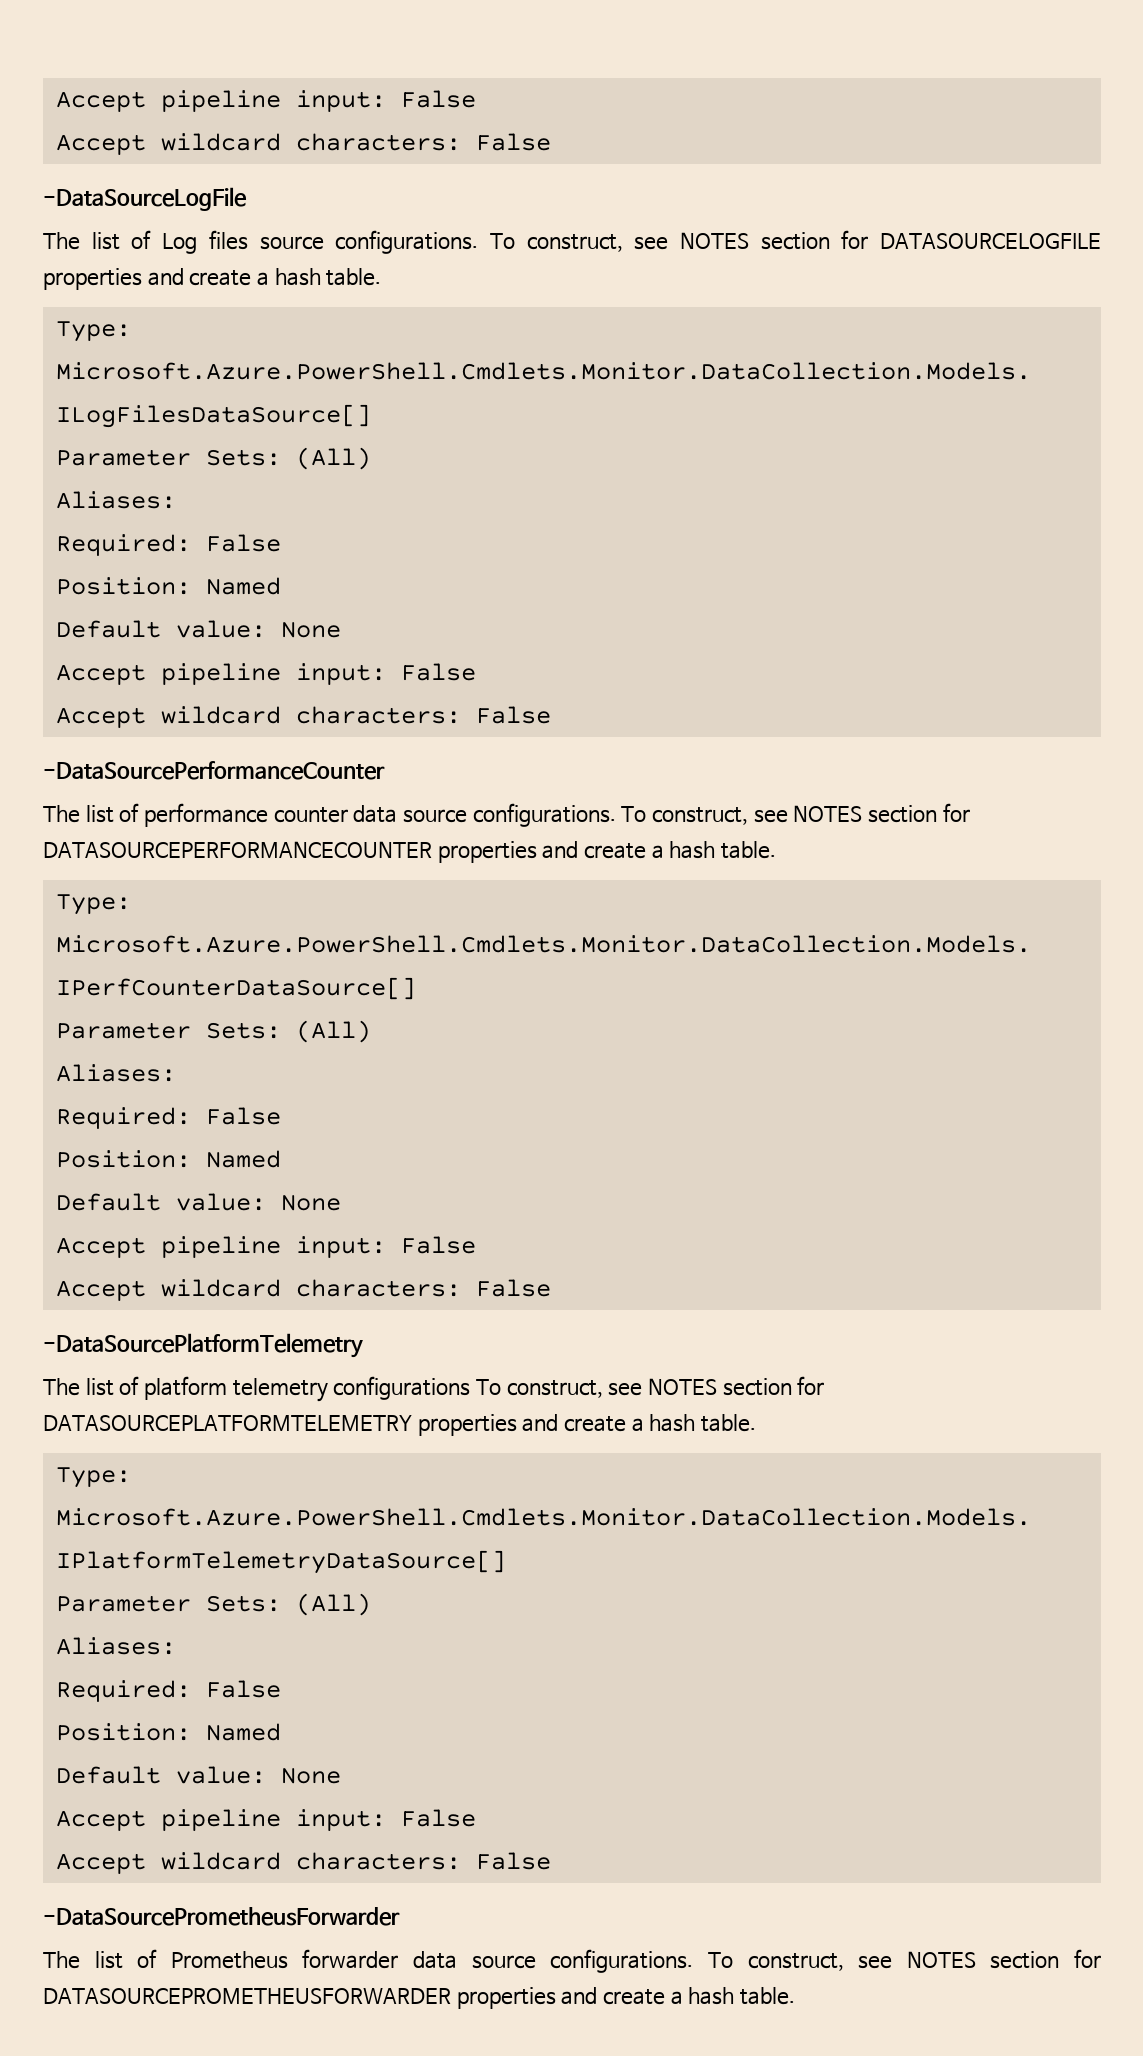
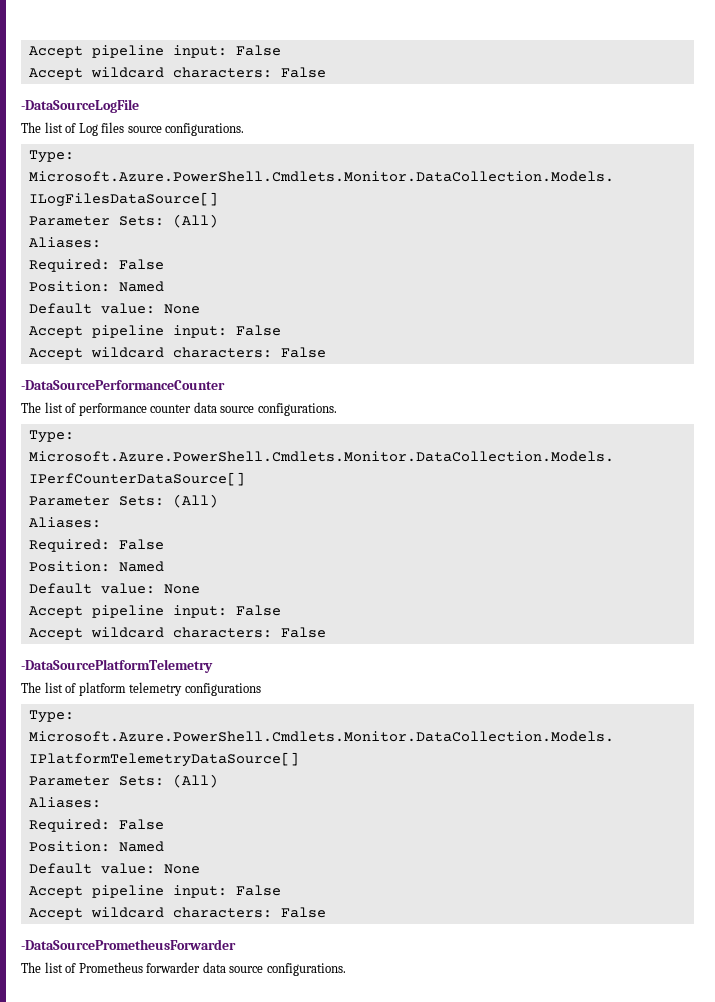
- To construct, see NOTES section for DATASOURCELOGFILE properties and create a hash table.
- To construct, see NOTES section for DATASOURCEPERFORMANCECOUNTER properties and create a hash table.
- The list of platform telemetry configurations To construct, see NOTES section for DATASOURCEPLATFORMTELEMETRY properties and create a hash table.
+ The list of platform telemetry configurations
- To construct, see NOTES section for DATASOURCEPROMETHEUSFORWARDER properties and create a hash table.

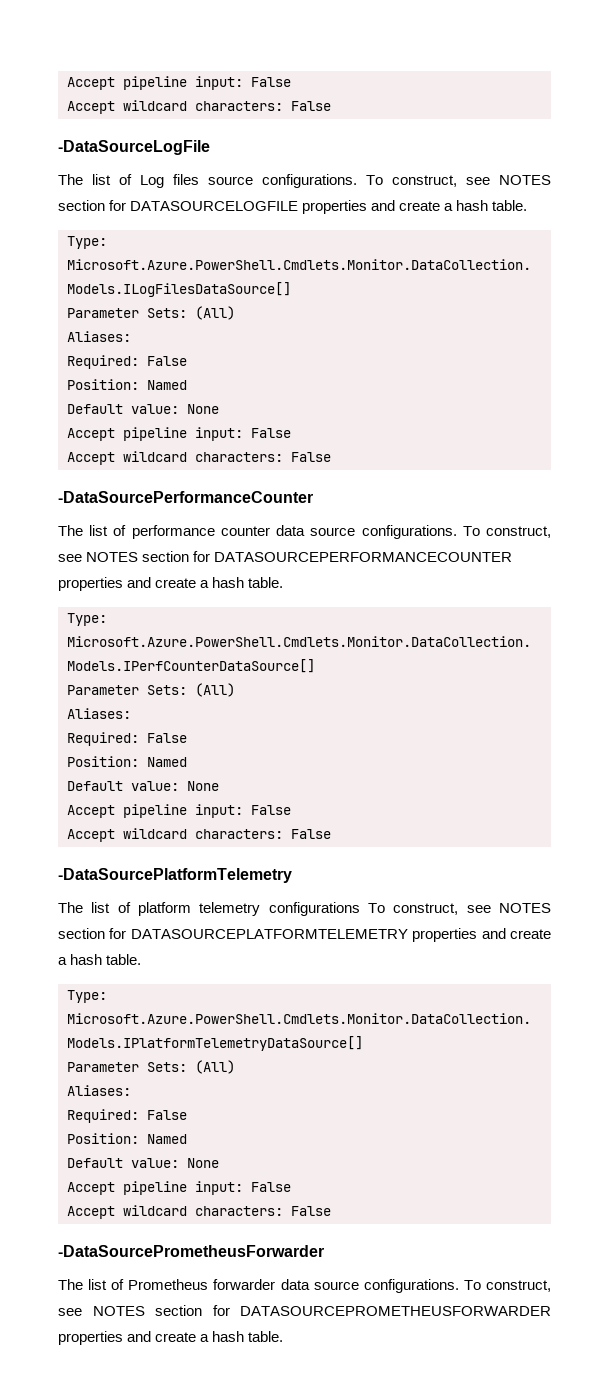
+ To construct, see NOTES section for DATASOURCELOGFILE properties and create a hash table.
+ To construct, see NOTES section for DATASOURCEPERFORMANCECOUNTER properties and create a hash table.
- The list of platform telemetry configurations
+ The list of platform telemetry configurations To construct, see NOTES section for DATASOURCEPLATFORMTELEMETRY properties and create a hash table.
+ To construct, see NOTES section for DATASOURCEPROMETHEUSFORWARDER properties and create a hash table.

